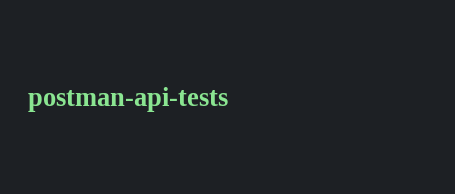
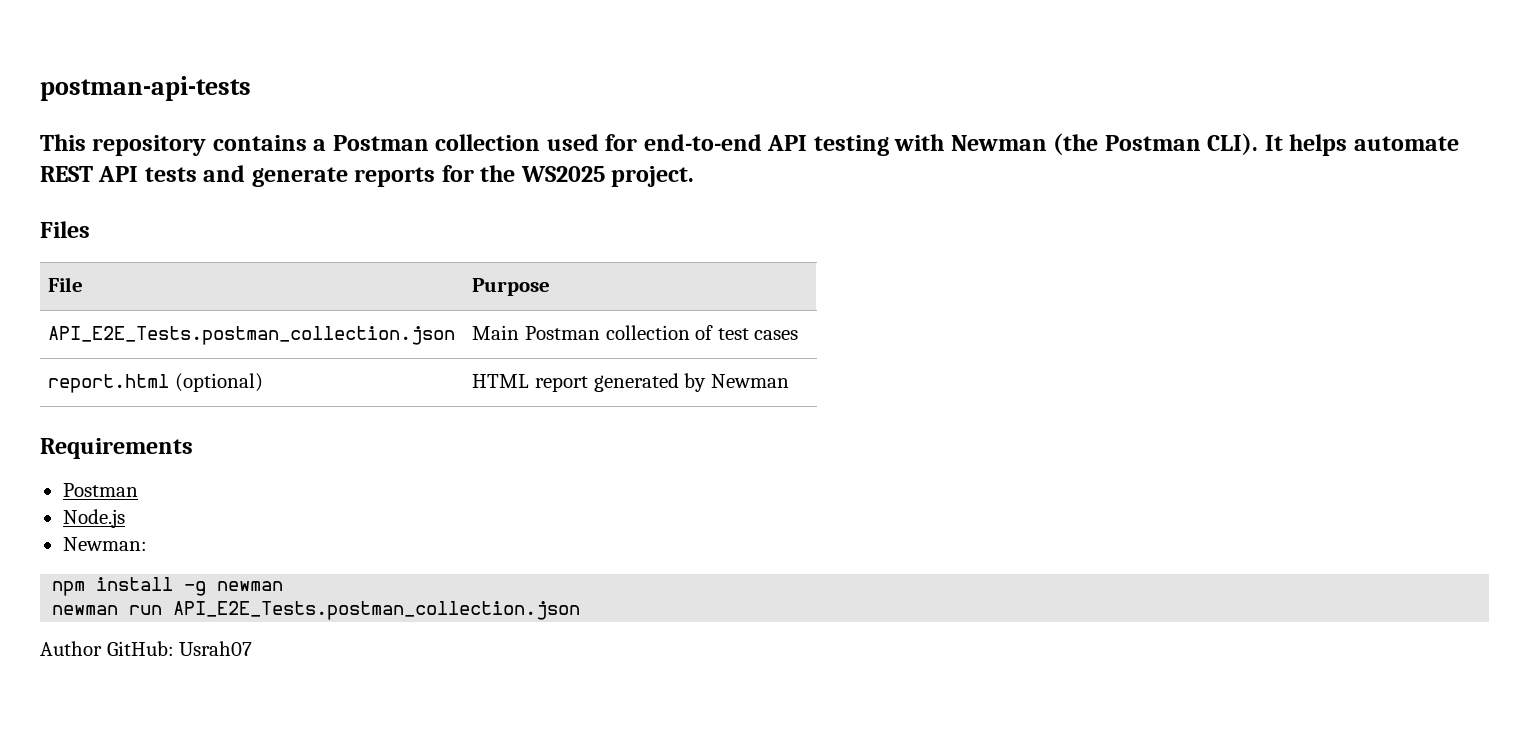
+ This repository contains a Postman collection used for end-to-end API testing with Newman (the Postman CLI). It helps automate REST API tests and generate reports for the WS2025 project.
+ Files
+ File | Purpose
+ API_E2E_Tests.postman_collection.json | Main Postman collection of test cases
+ report.html (optional) | HTML report generated by Newman
+ Requirements
+ Postman
+ Node.js
+ Newman:
+ npm install -g newman
+ newman run API_E2E_Tests.postman_collection.json
+ Author GitHub: Usrah07

